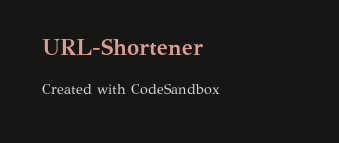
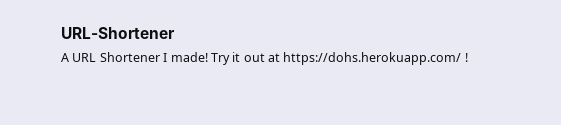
- Created with CodeSandbox
+ A URL Shortener I made! Try it out at https://dohs.herokuapp.com/ !

